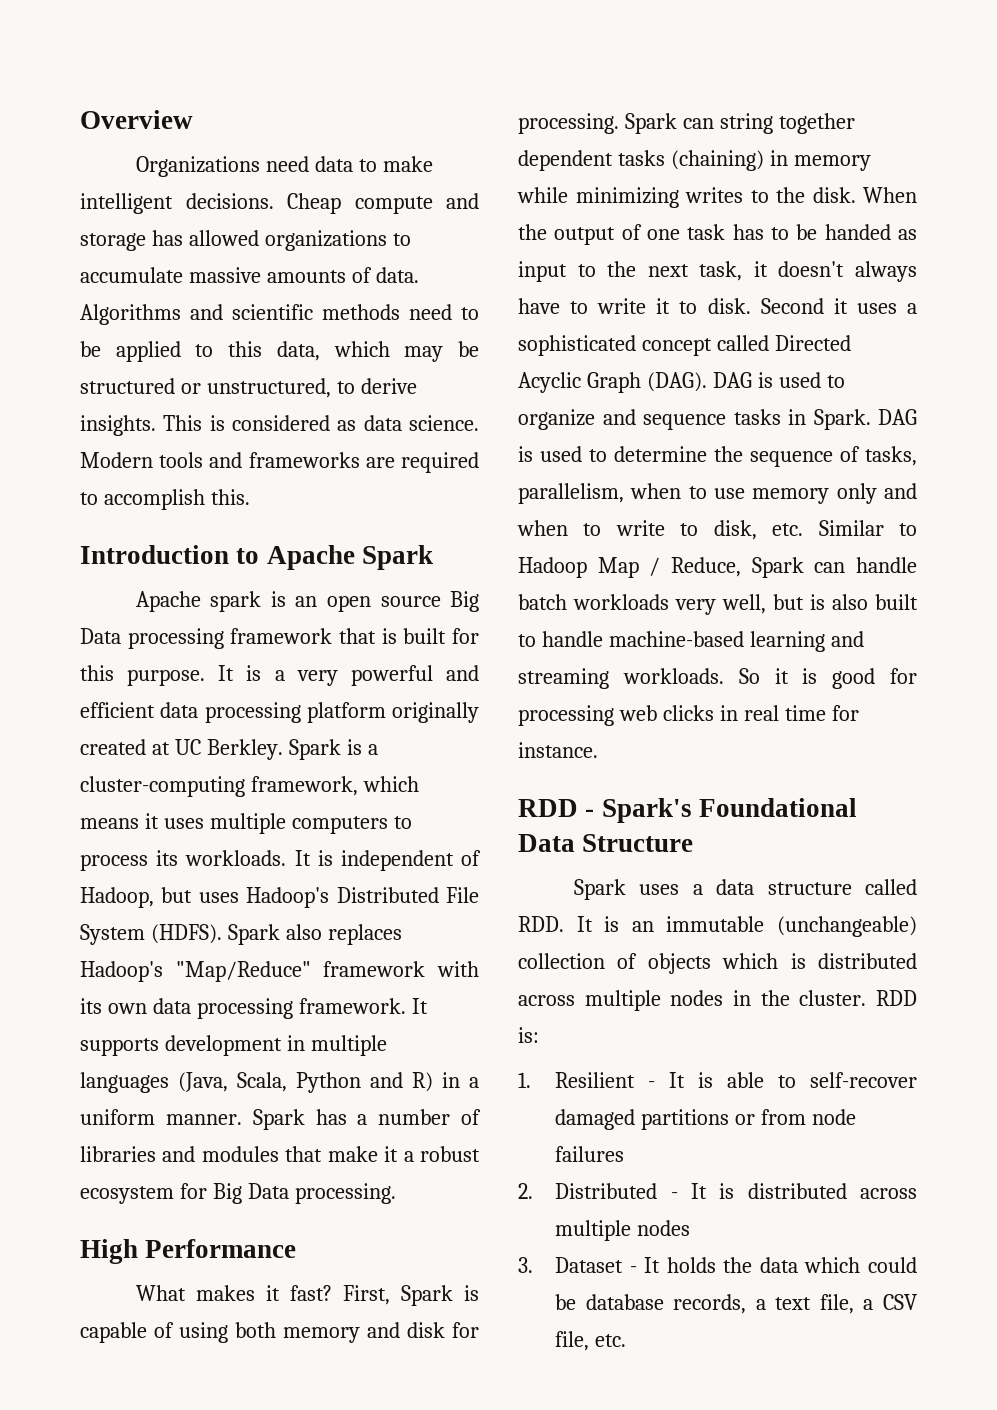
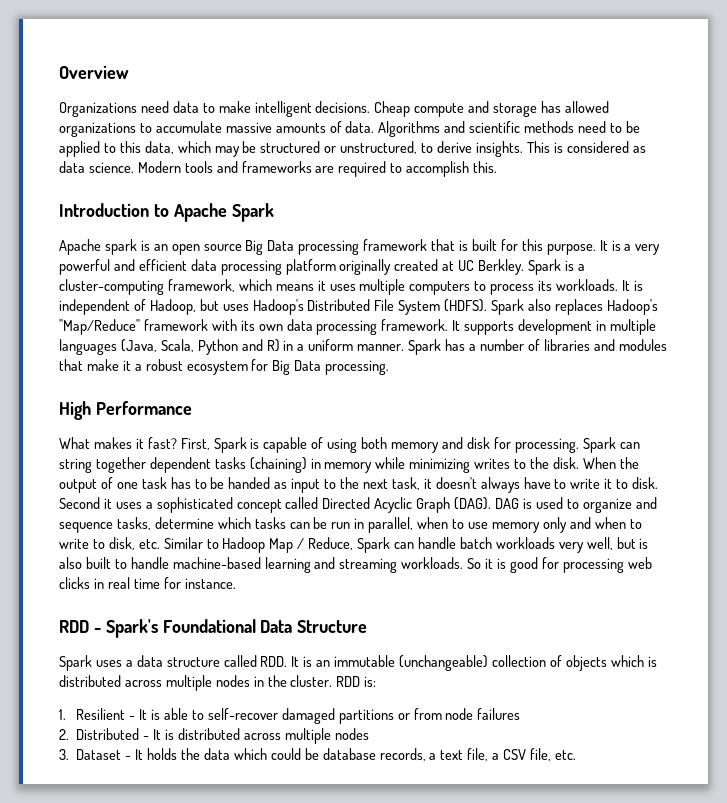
- DAG is used to organize and sequence tasks in Spark. DAG is used to determine the sequence of tasks, parallelism, when to use memory only and when to write to disk, etc. Similar to Hadoop Map / Reduce, Spark can handle batch workloads very well, but is also built to handle machine-based learning and streaming workloads.
+ DAG is used to organize and sequence tasks, determine which tasks can be run in parallel, when to use memory only and when to write to disk, etc. Similar to Hadoop Map / Reduce, Spark can handle batch workloads very well, but is also built to handle machine-based learning and streaming workloads.

